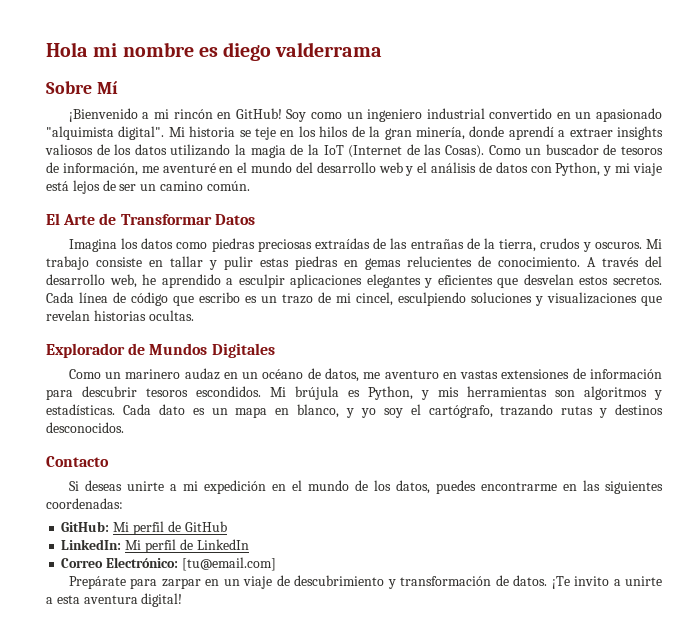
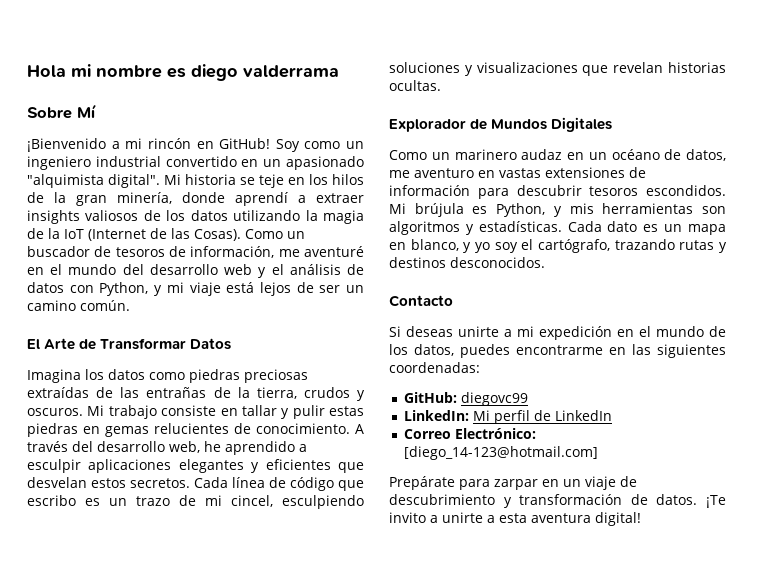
- GitHub: Mi perfil de GitHub
+ GitHub: diegovc99
- Correo Electrónico: [tu@email.com]
+ Correo Electrónico: [diego_14-123@hotmail.com]

